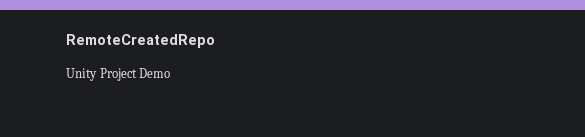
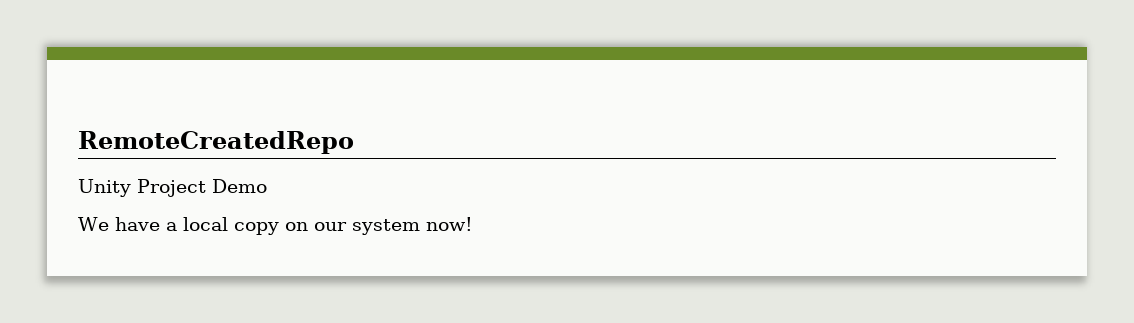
+ We have a local copy on our system now!

